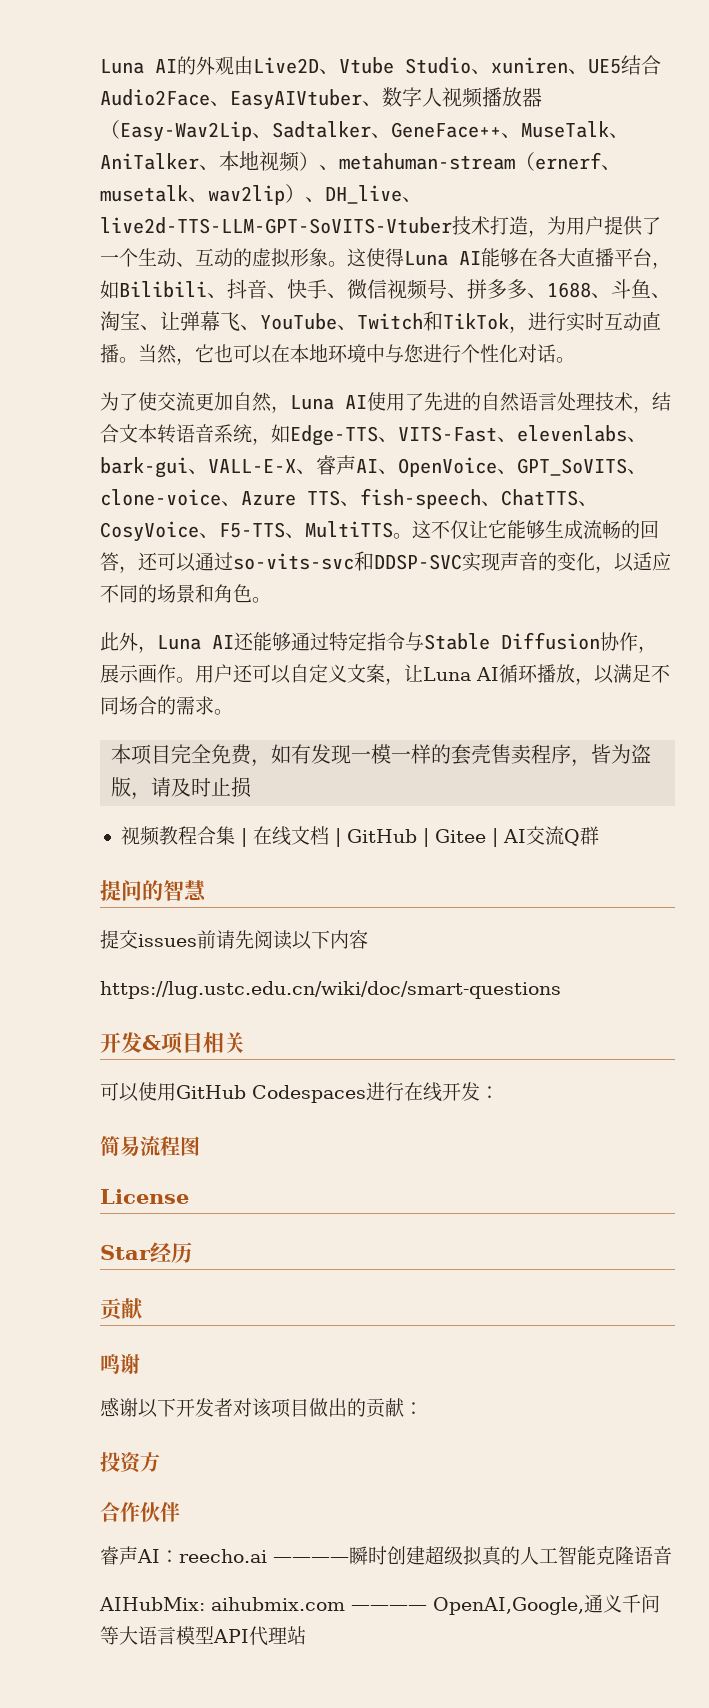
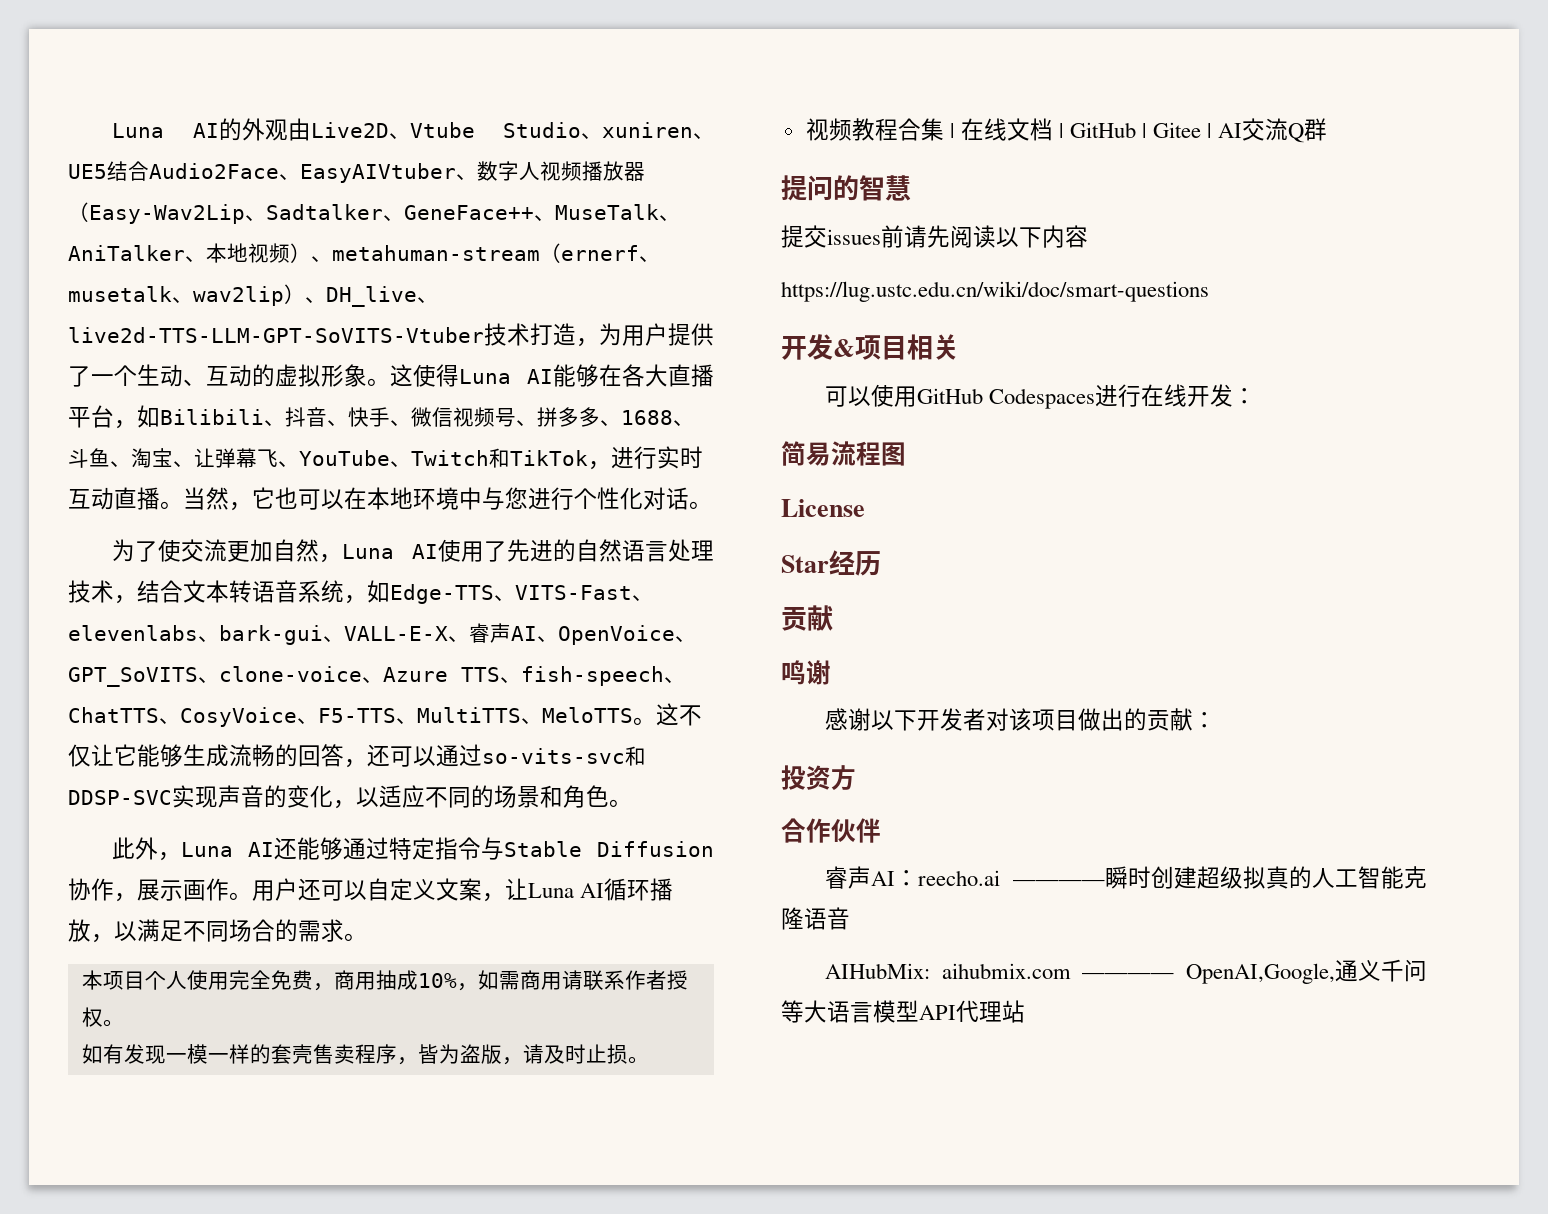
- 为了使交流更加自然，Luna AI使用了先进的自然语言处理技术，结合文本转语音系统，如Edge-TTS、VITS-Fast、elevenlabs、bark-gui、VALL-E-X、睿声AI、OpenVoice、GPT_SoVITS、clone-voice、Azure TTS、fish-speech、ChatTTS、CosyVoice、F5-TTS、MultiTTS。
+ 为了使交流更加自然，Luna AI使用了先进的自然语言处理技术，结合文本转语音系统，如Edge-TTS、VITS-Fast、elevenlabs、bark-gui、VALL-E-X、睿声AI、OpenVoice、GPT_SoVITS、clone-voice、Azure TTS、fish-speech、ChatTTS、CosyVoice、F5-TTS、MultiTTS、MeloTTS。
- 本项目完全免费，如有发现一模一样的套壳售卖程序，皆为盗版，请及时止损
+ 本项目个人使用完全免费，商用抽成10%，如需商用请联系作者授权。
+ 如有发现一模一样的套壳售卖程序，皆为盗版，请及时止损。

